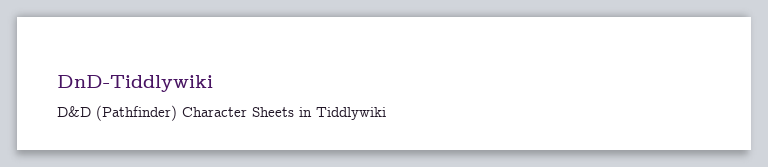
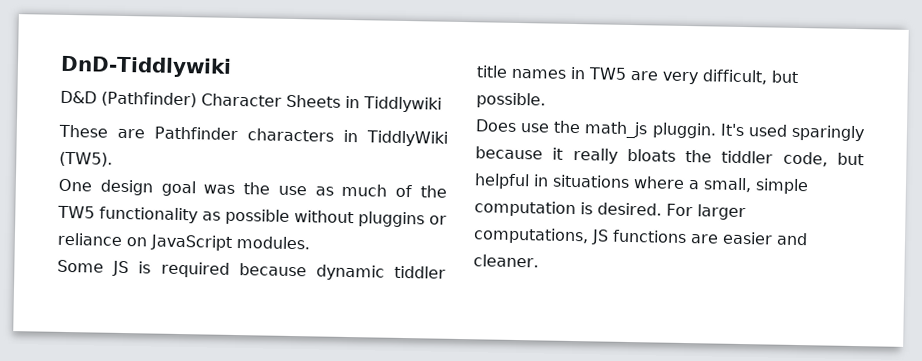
+ These are Pathfinder characters in TiddlyWiki (TW5).
+ One design goal was the use as much of the TW5 functionality as possible without pluggins or reliance on JavaScript modules.
+ Some JS is required because dynamic tiddler title names in TW5 are very difficult, but possible.
+ Does use the math_js pluggin. It's used sparingly because it really bloats the tiddler code, but helpful in situations where a small, simple computation is desired. For larger computations, JS functions are easier and cleaner.

